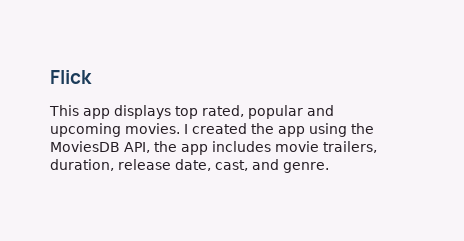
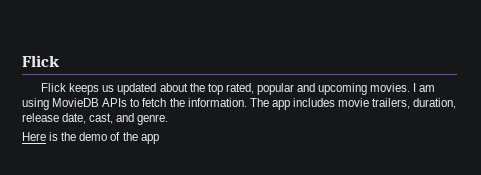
- This app displays top rated, popular and upcoming movies.
+ Flick keeps us updated about the top rated, popular and upcoming movies.
- I created the app using the MoviesDB API, the app includes movie trailers, duration, release date, cast, and genre.
+ I am using MovieDB APIs to fetch the information. The app includes movie trailers, duration, release date, cast, and genre.
+ Here is the demo of the app

